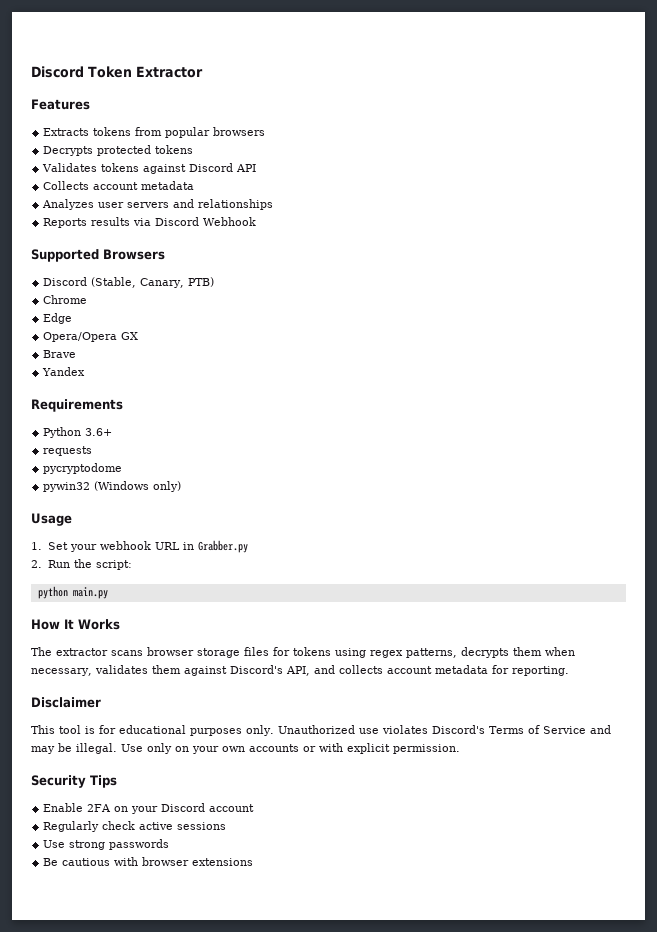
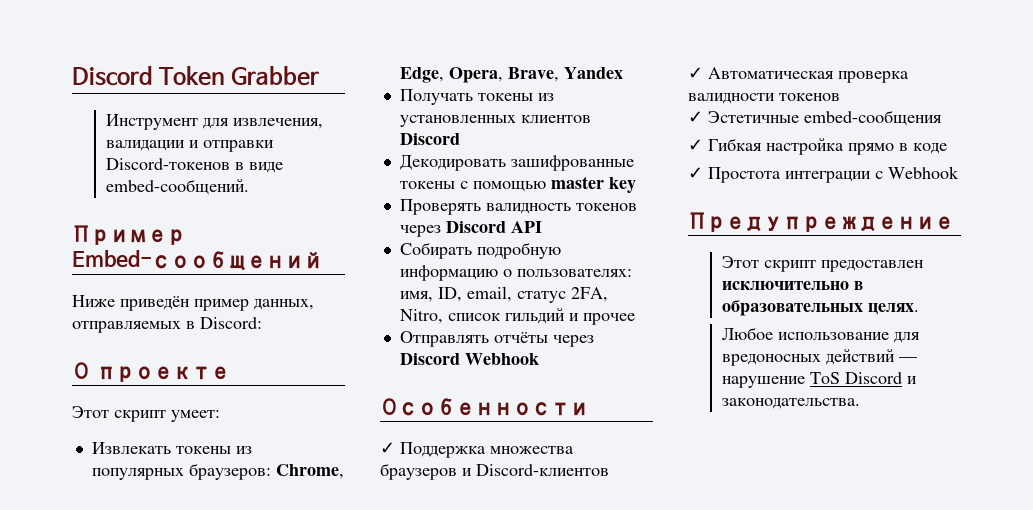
- Discord Token Extractor
- Features
- Extracts tokens from popular browsers
- Decrypts protected tokens
- Validates tokens against Discord API
- Collects account metadata
- Analyzes user servers and relationships
- Reports results via Discord Webhook
- Supported Browsers
- Discord (Stable, Canary, PTB)
- Chrome
- Edge
- Opera/Opera GX
- Brave
- Yandex
- Requirements
- Python 3.6+
- requests
- pycryptodome
- pywin32 (Windows only)
- Usage
- 1. Set your webhook URL in Grabber.py
- 2. Run the script:
- python main.py
- How It Works
- The extractor scans browser storage files for tokens using regex patterns, decrypts them when necessary, validates them against Discord's API, and collects account metadata for reporting.
- Disclaimer
- This tool is for educational purposes only. Unauthorized use violates Discord's Terms of Service and may be illegal. Use only on your own accounts or with explicit permission.
- Security Tips
- Enable 2FA on your Discord account
- Regularly check active sessions
- Use strong passwords
- Be cautious with browser extensions
+ Discord Token Grabber
+ Инструмент для извлечения, валидации и отправки Discord-токенов в виде embed-сообщений.
+ Пример Embed-сообщений
+ Ниже приведён пример данных, отправляемых в Discord:
+ О проекте
+ Этот скрипт умеет:
+ Извлекать токены из популярных браузеров: Chrome, Edge, Opera, Brave, Yandex
+ Получать токены из установленных клиентов Discord
+ Декодировать зашифрованные токены с помощью master key
+ Проверять валидность токенов через Discord API
+ Собирать подробную информацию о пользователях: имя, ID, email, статус 2FA, Nitro, список гильдий и прочее
+ Отправлять отчёты через Discord Webhook
+ Особенности
+ ✓ Поддержка множества браузеров и Discord-клиентов
+ ✓ Автоматическая проверка валидности токенов
+ ✓ Эстетичные embed-сообщения
+ ✓ Гибкая настройка прямо в коде
+ ✓ Простота интеграции с Webhook
+ Предупреждение
+ Этот скрипт предоставлен исключительно в образовательных целях.
+ Любое использование для вредоносных действий — нарушение ToS Discord и законодательства.

